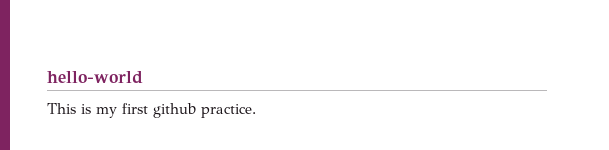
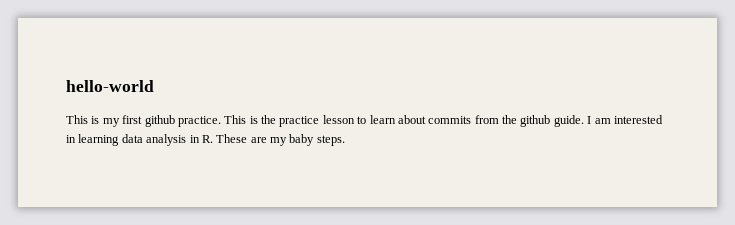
+ This is the practice lesson to learn about commits from the github guide. I am interested in learning data analysis in R. These are my baby steps.

